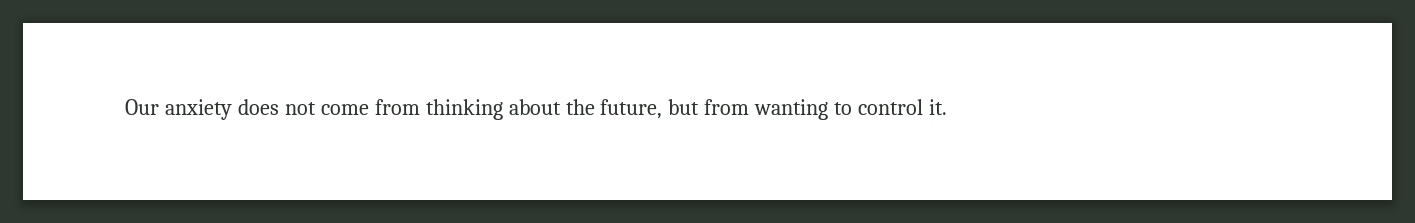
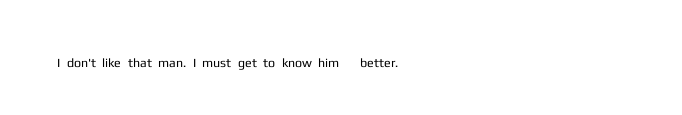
- Our anxiety does not come from thinking about the future, but from wanting to control it.
+ I don't like that man. I must get to know him better.

